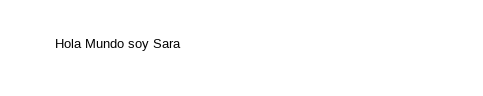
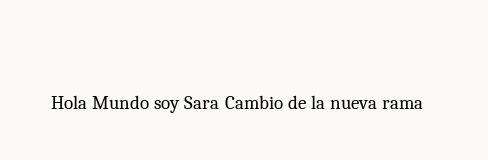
- Hola Mundo soy Sara
+ Hola Mundo soy Sara Cambio de la nueva rama

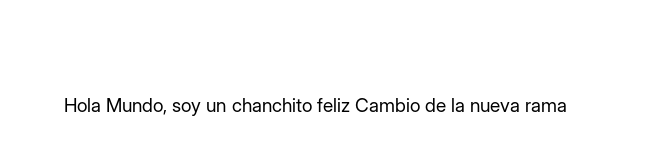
- Hola Mundo soy Sara Cambio de la nueva rama
+ Hola Mundo, soy un chanchito feliz Cambio de la nueva rama

